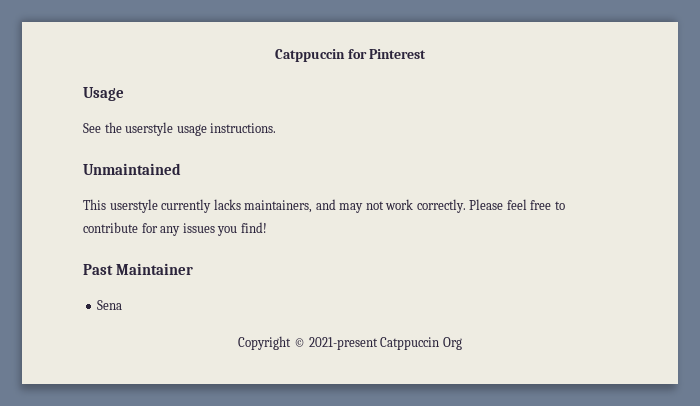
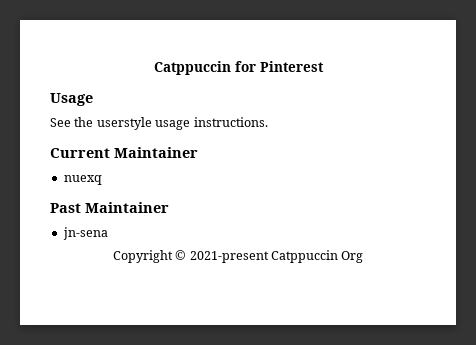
- Unmaintained
- This userstyle currently lacks maintainers, and may not work correctly. Please feel free to contribute for any issues you find!
+ Current Maintainer
+ nuexq
- Sena
+ jn-sena

